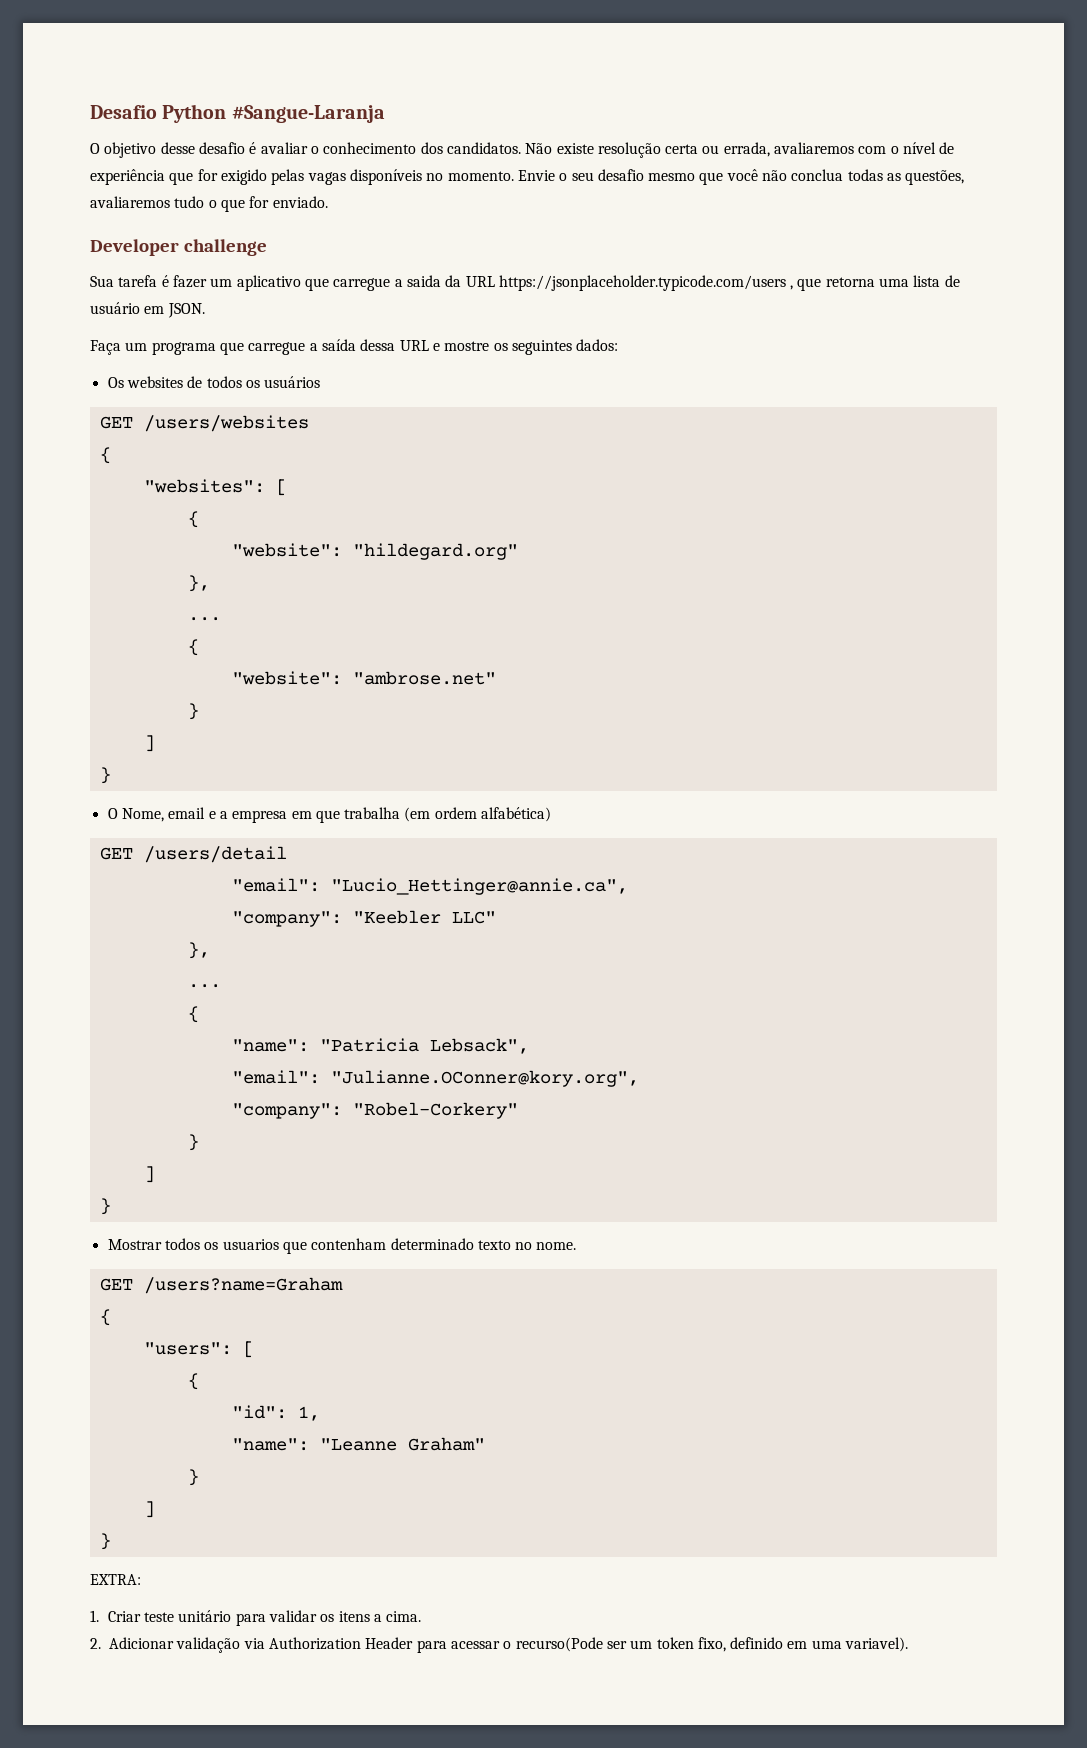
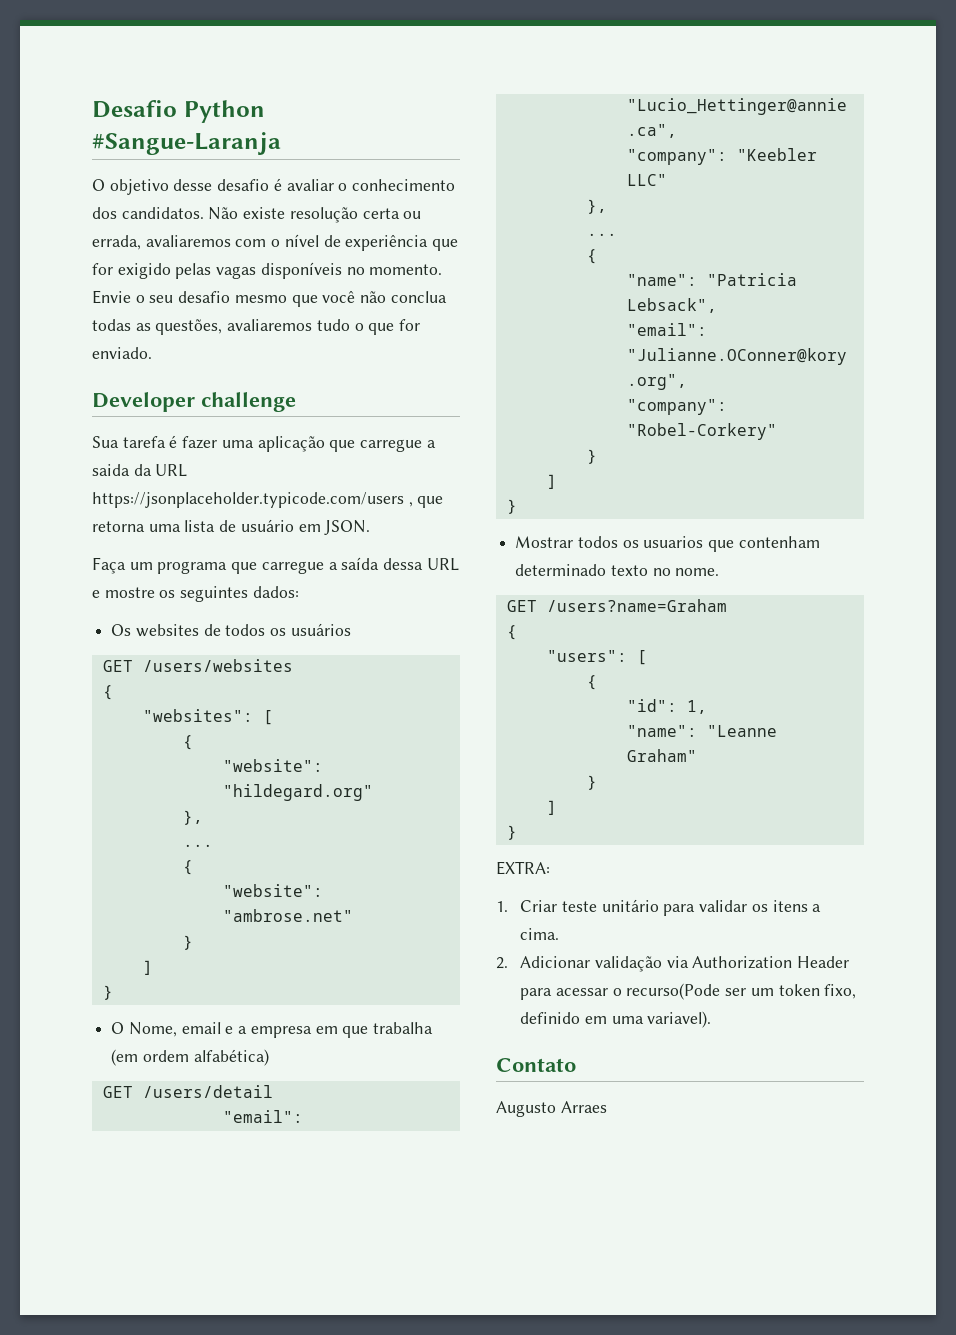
- Sua tarefa é fazer um aplicativo que carregue a saida da URL https://jsonplaceholder.typicode.com/users , que retorna uma lista de usuário em JSON.
+ Sua tarefa é fazer uma aplicação que carregue a saida da URL https://jsonplaceholder.typicode.com/users , que retorna uma lista de usuário em JSON.
+ Contato
+ Augusto Arraes

